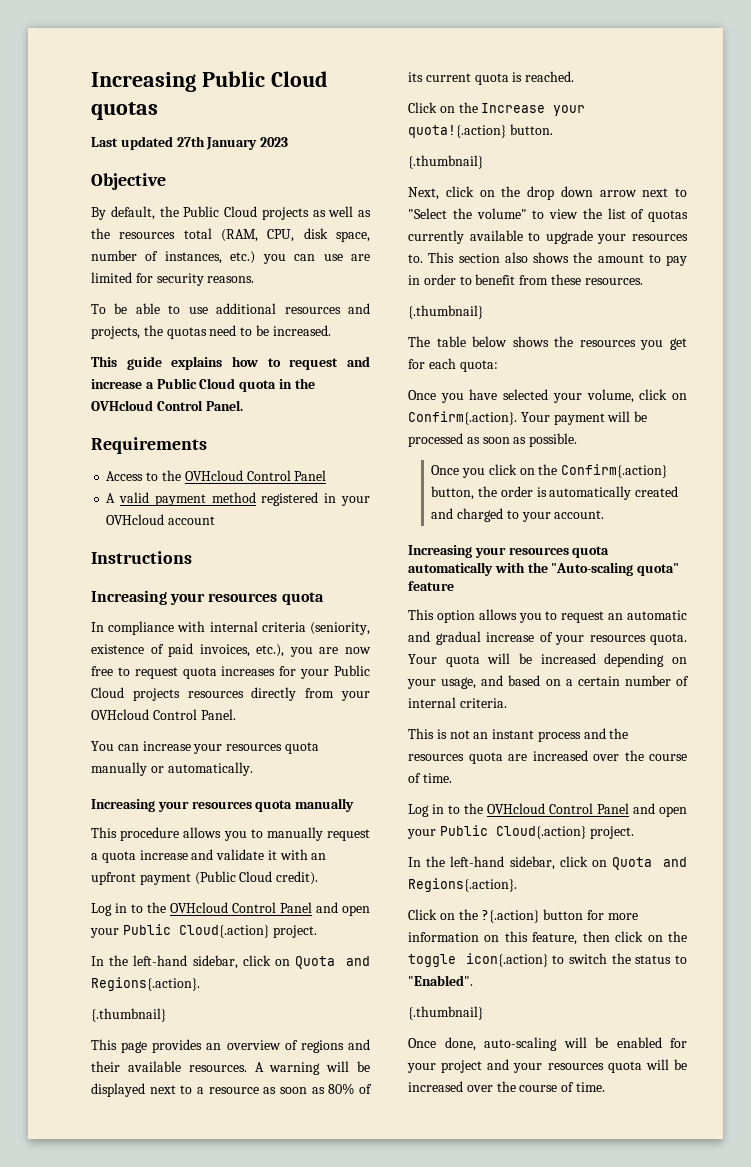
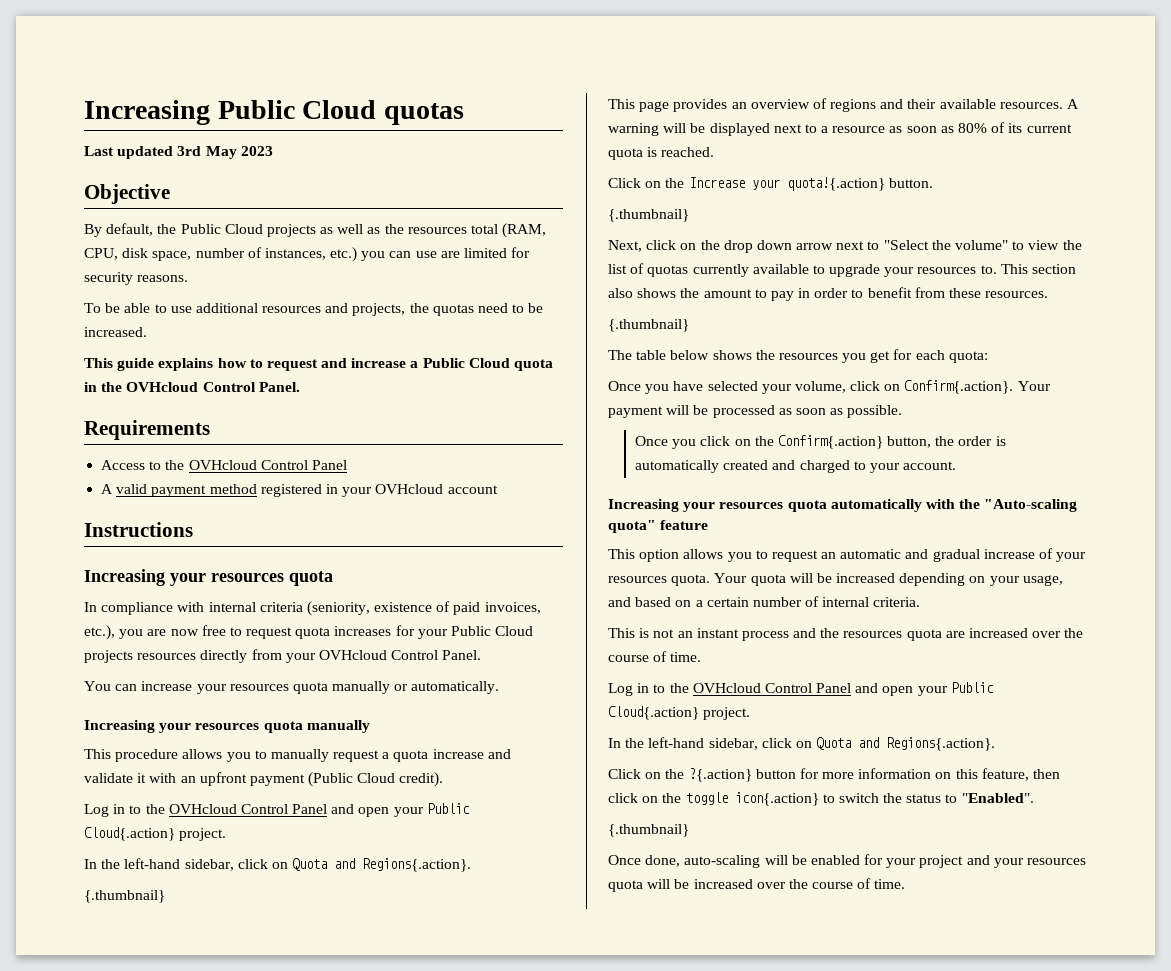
- Last updated 27th January 2023
+ Last updated 3rd May 2023

